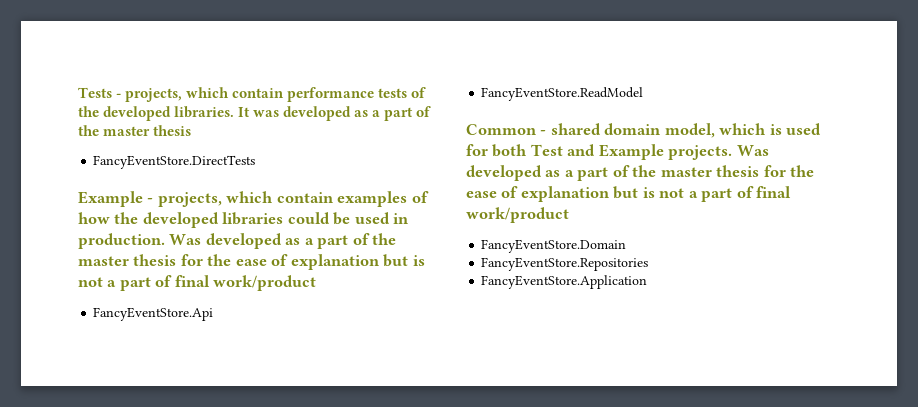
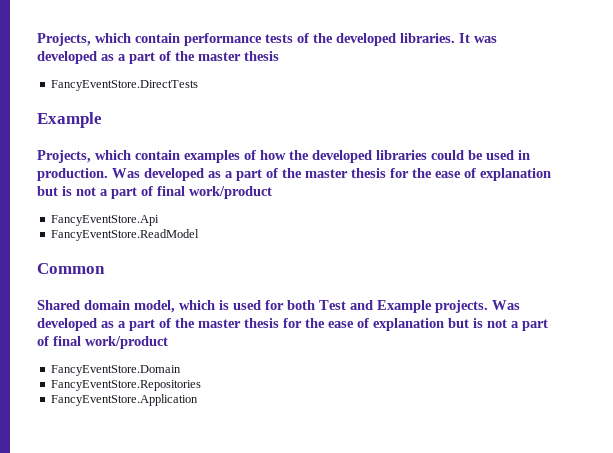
- Tests - projects, which contain performance tests of the developed libraries.
+ Projects, which contain performance tests of the developed libraries.
  FancyEventStore.DirectTests
- Example - projects, which contain examples of how the developed libraries could be used in production.
+ Example
+ Projects, which contain examples of how the developed libraries could be used in production.
- Common - shared domain model, which is used for both Test and Example projects.
+ Common
+ Shared domain model, which is used for both Test and Example projects.

